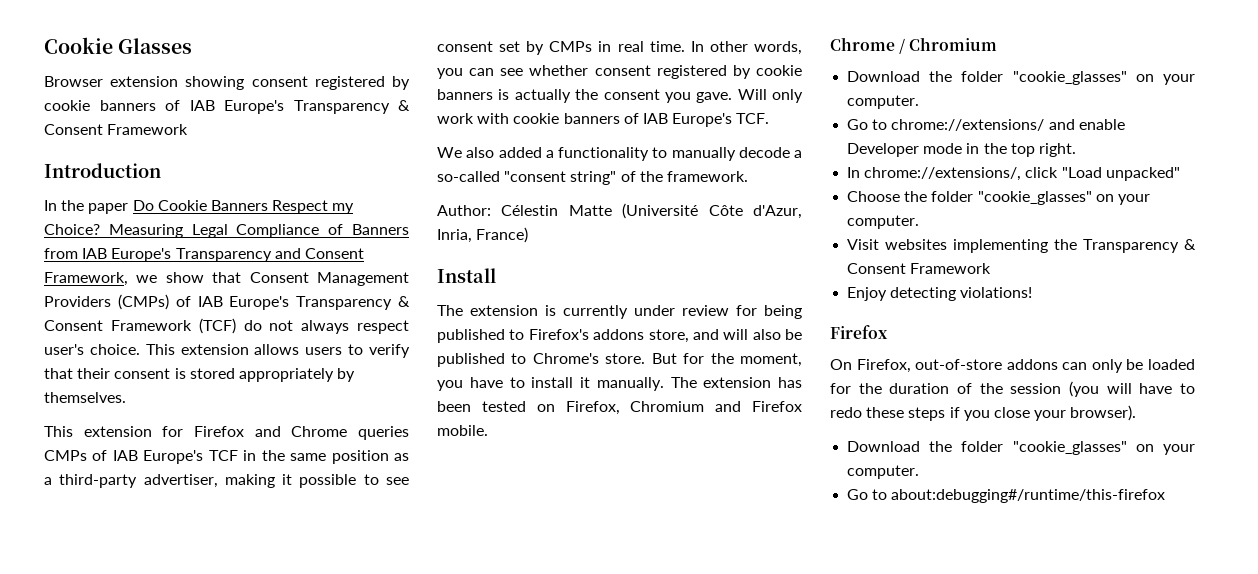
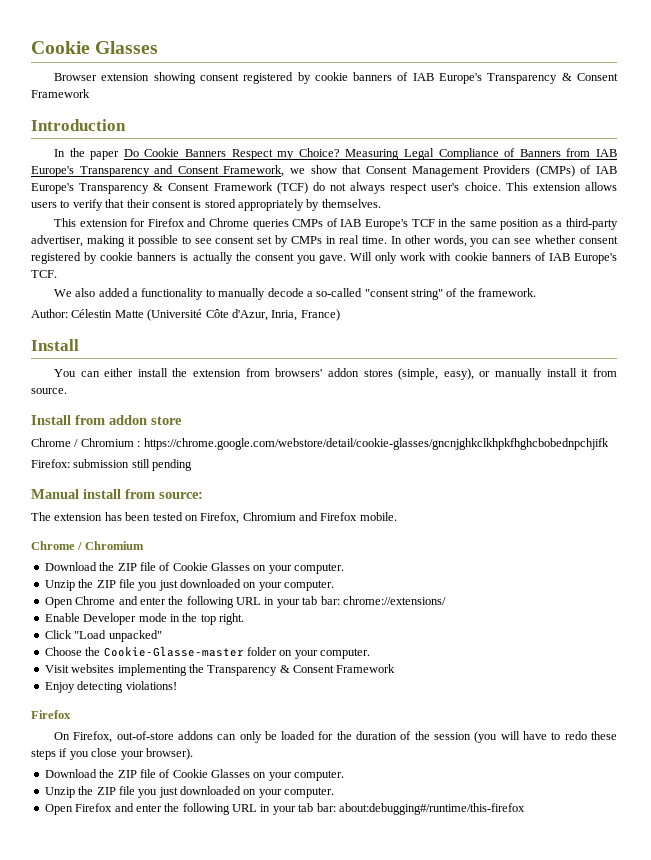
- The extension is currently under review for being published to Firefox's addons store, and will also be published to Chrome's store. But for the moment, you have to install it manually. The extension has been tested on Firefox, Chromium and Firefox mobile.
+ You can either install the extension from browsers' addon stores (simple, easy), or manually install it from source.
+ Install from addon store
+ Chrome / Chromium : https://chrome.google.com/webstore/detail/cookie-glasses/gncnjghkclkhpkfhghcbobednpchjifk
+ Firefox: submission still pending
+ Manual install from source:
+ The extension has been tested on Firefox, Chromium and Firefox mobile.
  Chrome / Chromium
- Download the folder "cookie_glasses" on your computer.
- Go to chrome://extensions/ and enable Developer mode in the top right.
+ Download the ZIP file of Cookie Glasses on your computer.
+ Unzip the ZIP file you just downloaded on your computer.
+ Open Chrome and enter the following URL in your tab bar: chrome://extensions/
+ Enable Developer mode in the top right.
- In chrome://extensions/, click "Load unpacked"
+ Click "Load unpacked"
- Choose the folder "cookie_glasses" on your computer.
+ Choose the Cookie-Glasse-master folder on your computer.
  On Firefox, out-of-store addons can only be loaded for the duration of the session (you will have to redo these steps if you close your browser).
- Download the folder "cookie_glasses" on your computer.
- Go to about:debugging#/runtime/this-firefox
+ Download the ZIP file of Cookie Glasses on your computer.
+ Unzip the ZIP file you just downloaded on your computer.
+ Open Firefox and enter the following URL in your tab bar: about:debugging#/runtime/this-firefox

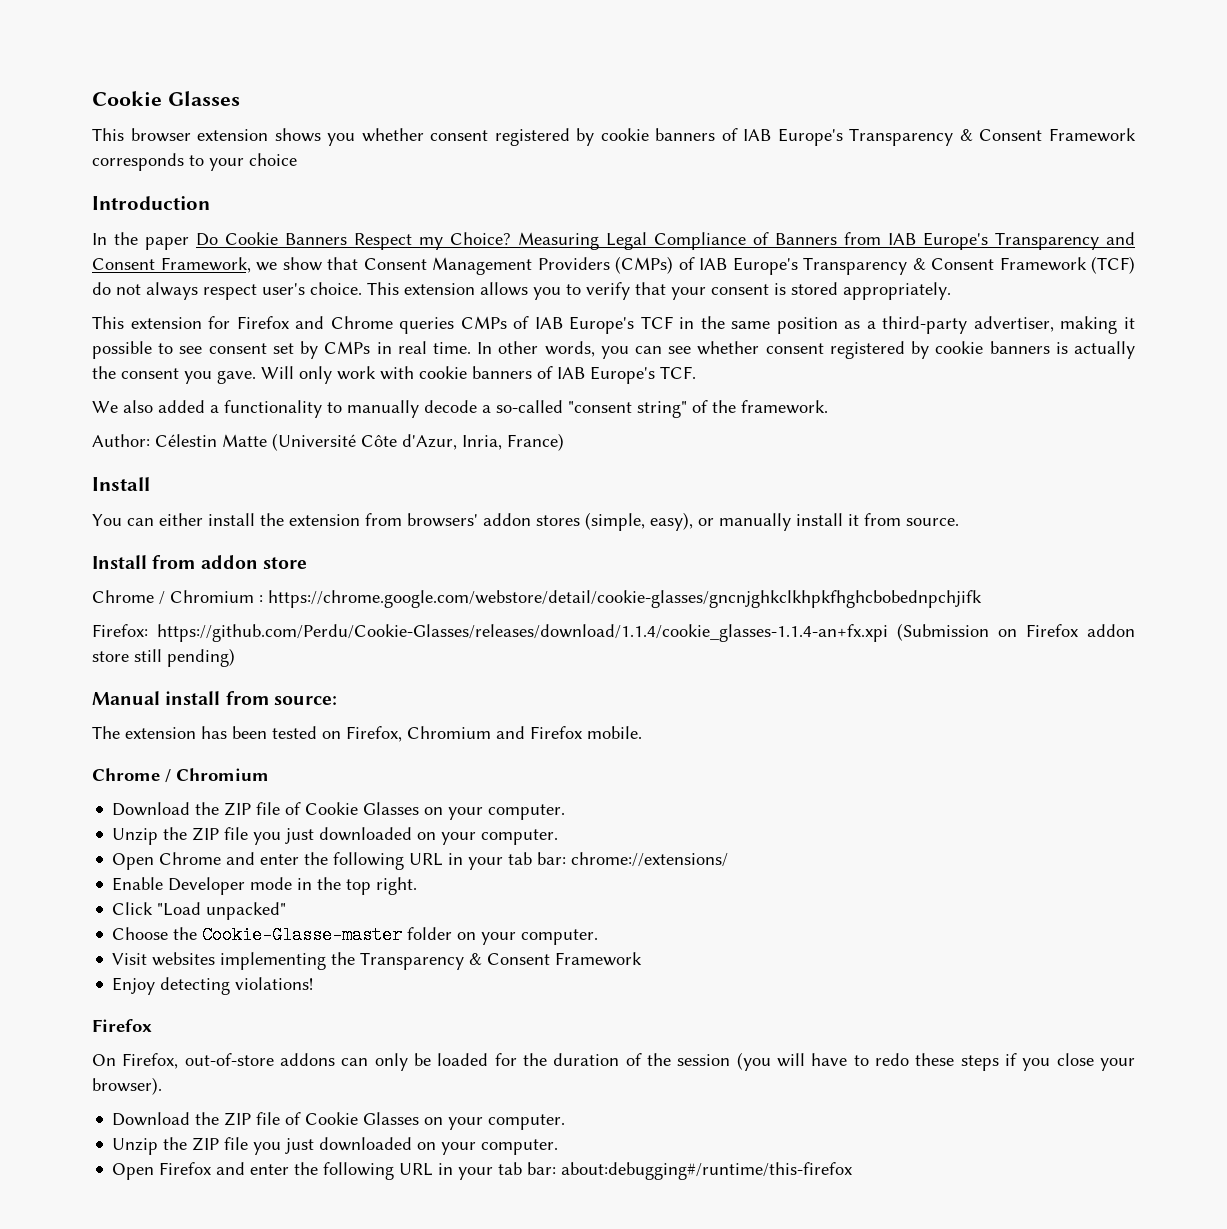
- Browser extension showing consent registered by cookie banners of IAB Europe's Transparency & Consent Framework
+ This browser extension shows you whether consent registered by cookie banners of IAB Europe's Transparency & Consent Framework corresponds to your choice
- This extension allows users to verify that their consent is stored appropriately by themselves.
+ This extension allows you to verify that your consent is stored appropriately.
- Firefox: submission still pending
+ Firefox: https://github.com/Perdu/Cookie-Glasses/releases/download/1.1.4/cookie_glasses-1.1.4-an+fx.xpi (Submission on Firefox addon store still pending)

